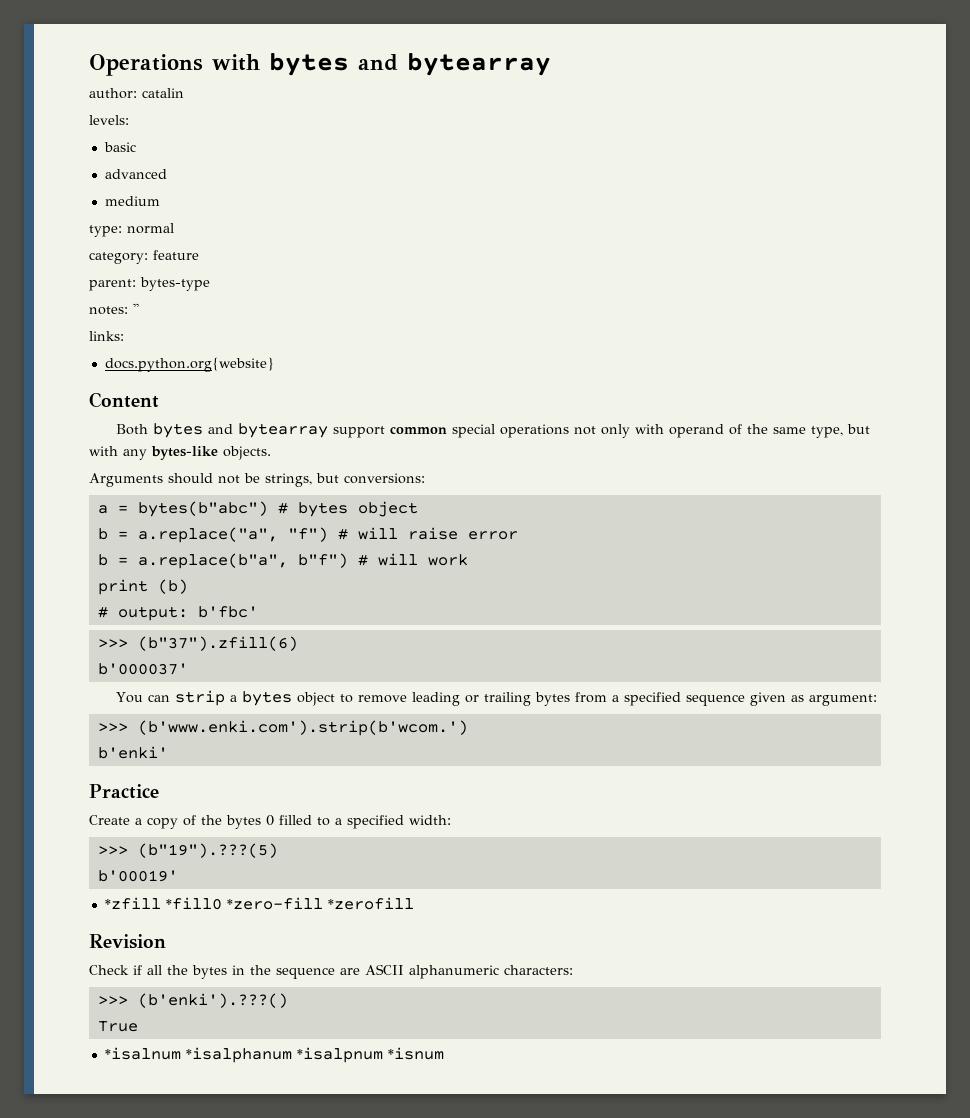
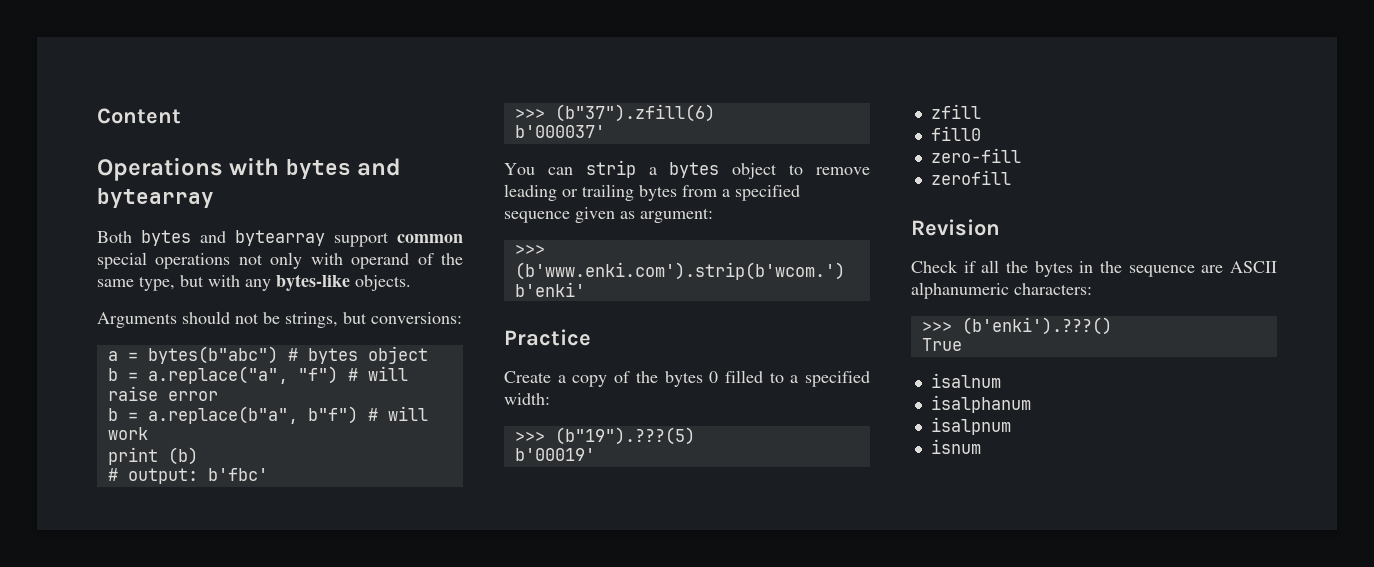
+ Content
- author: catalin
- levels:
- basic
- advanced
- medium
- type: normal
- category: feature
- parent: bytes-type
- notes: ''
- links:
- docs.python.org{website}
- Content
- *zfill *fill0 *zero-fill *zerofill
+ zfill
+ fill0
+ zero-fill
+ zerofill
- *isalnum *isalphanum *isalpnum *isnum
+ isalnum
+ isalphanum
+ isalpnum
+ isnum

